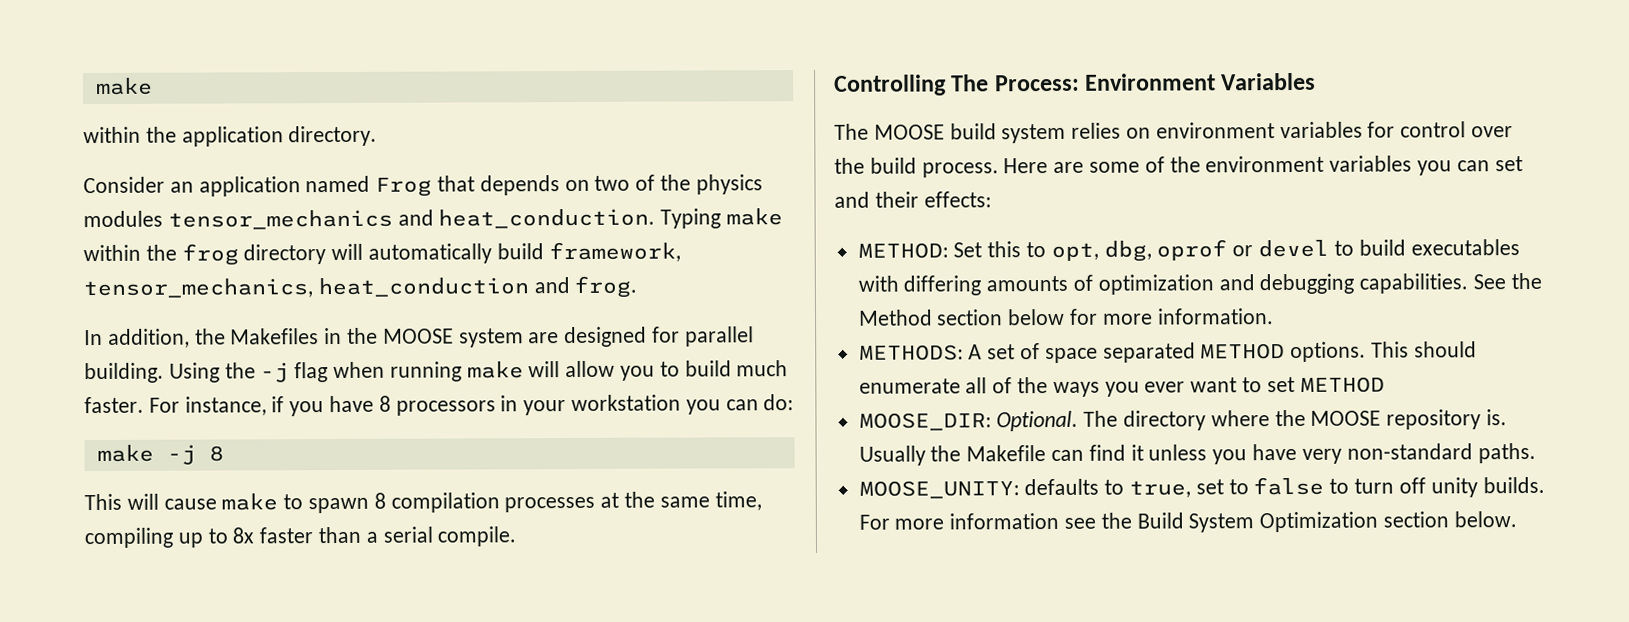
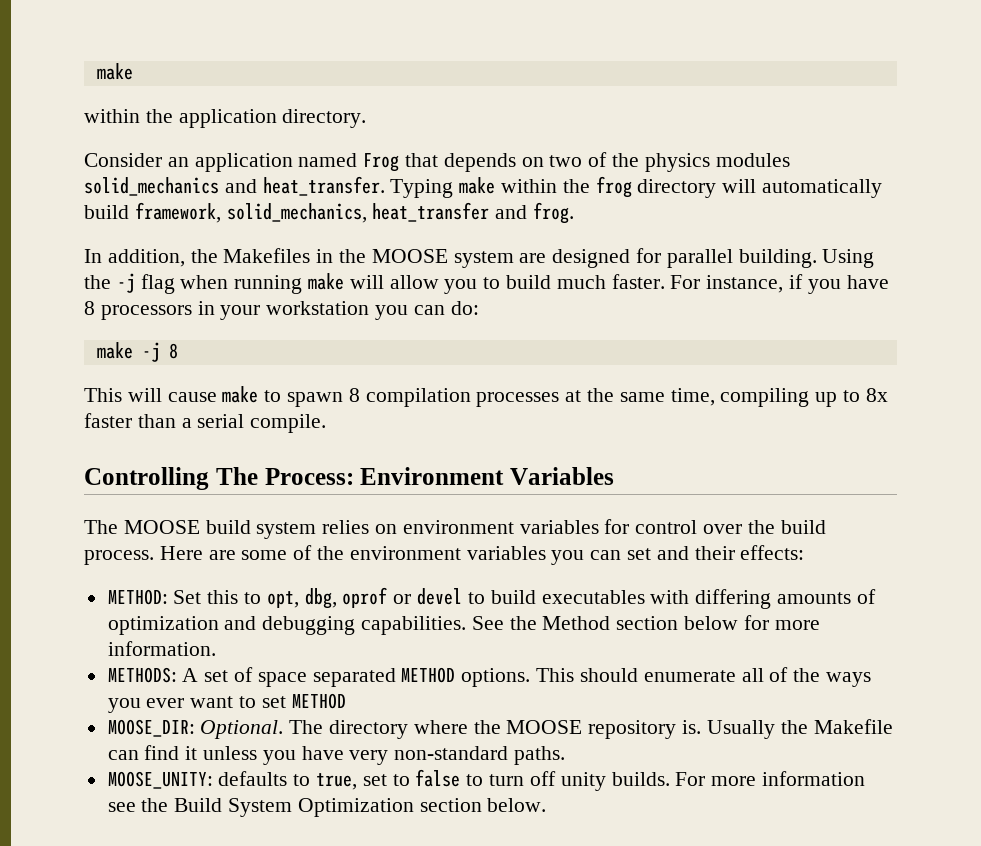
- Consider an application named Frog that depends on two of the physics modules tensor_mechanics and heat_conduction.
+ Consider an application named Frog that depends on two of the physics modules solid_mechanics and heat_transfer.
- Typing make within the frog directory will automatically build framework, tensor_mechanics, heat_conduction and frog.
+ Typing make within the frog directory will automatically build framework, solid_mechanics, heat_transfer and frog.

